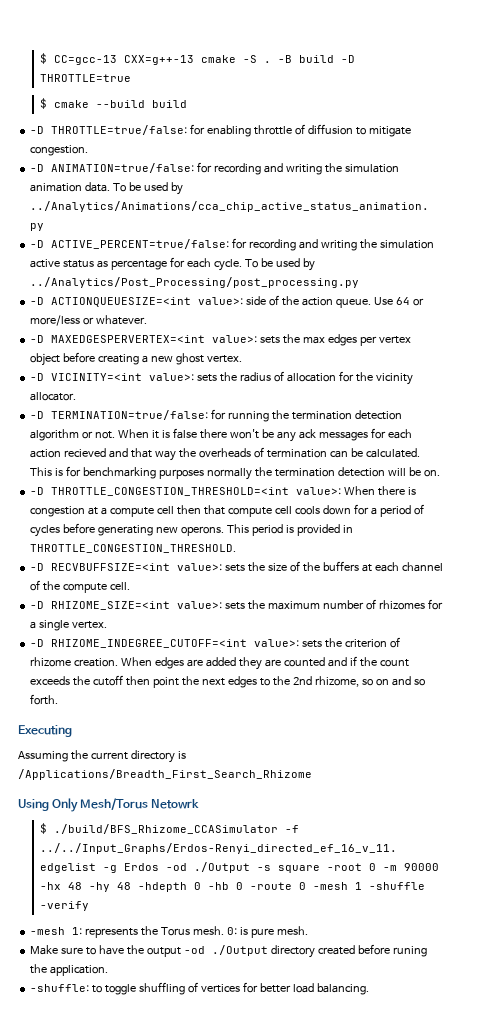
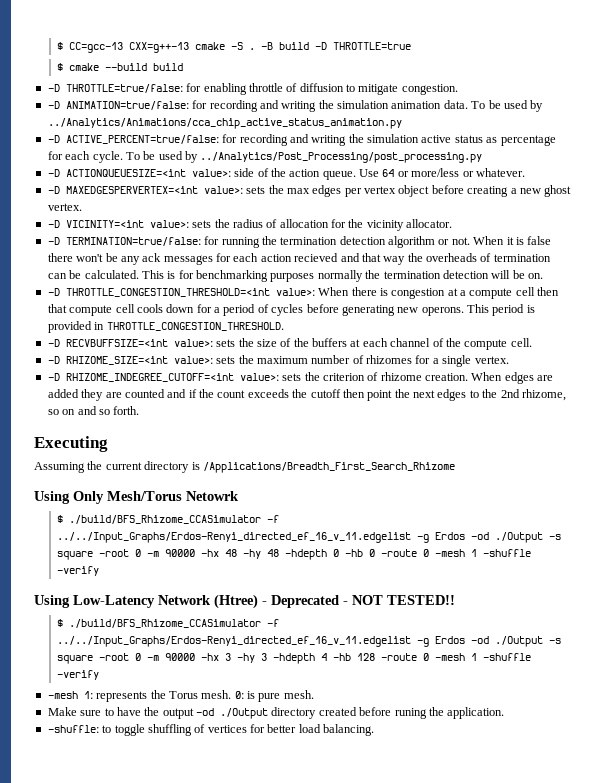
+ Using Low-Latency Network (Htree) - Deprecated - NOT TESTED!!
+ $ ./build/BFS_Rhizome_CCASimulator -f ../../Input_Graphs/Erdos-Renyi_directed_ef_16_v_11.edgelist -g Erdos -od ./Output -s square -root 0 -m 90000 -hx 3 -hy 3 -hdepth 4 -hb 128 -route 0 -mesh 1 -shuffle -verify

